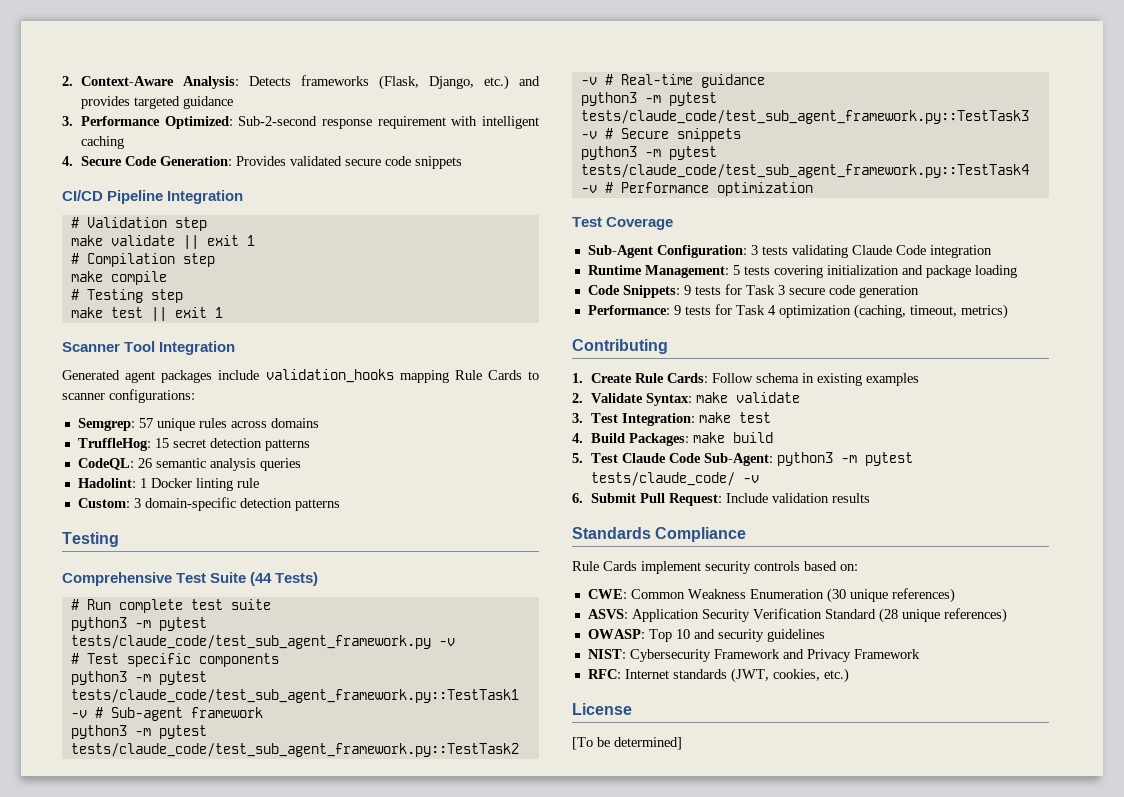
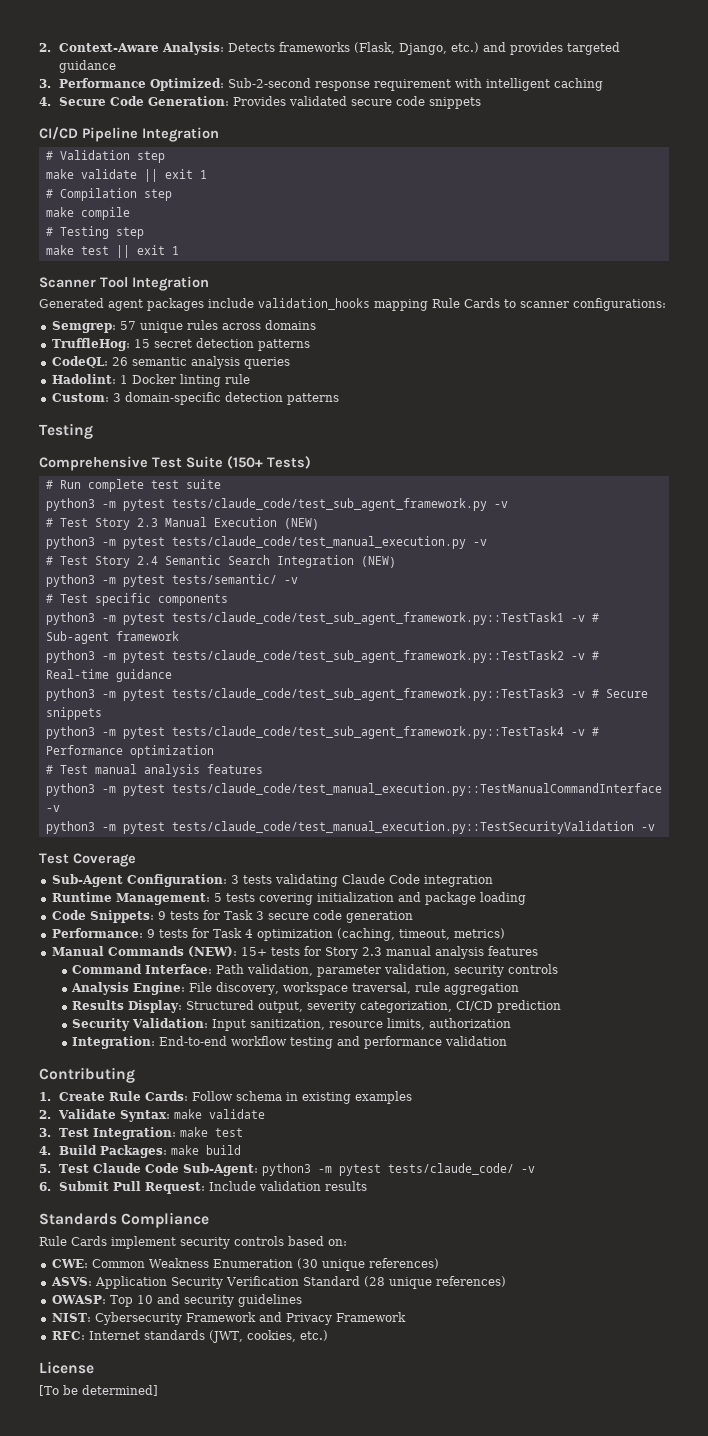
- Comprehensive Test Suite (44 Tests)
+ Comprehensive Test Suite (150+ Tests)
+ # Test Story 2.3 Manual Execution (NEW)
+ python3 -m pytest tests/claude_code/test_manual_execution.py -v
+ # Test Story 2.4 Semantic Search Integration (NEW)
+ python3 -m pytest tests/semantic/ -v
+ # Test manual analysis features
+ python3 -m pytest tests/claude_code/test_manual_execution.py::TestManualCommandInterface -v
+ python3 -m pytest tests/claude_code/test_manual_execution.py::TestSecurityValidation -v
+ Manual Commands (NEW): 15+ tests for Story 2.3 manual analysis features
+ Command Interface: Path validation, parameter validation, security controls
+ Analysis Engine: File discovery, workspace traversal, rule aggregation
+ Results Display: Structured output, severity categorization, CI/CD prediction
+ Security Validation: Input sanitization, resource limits, authorization
+ Integration: End-to-end workflow testing and performance validation

